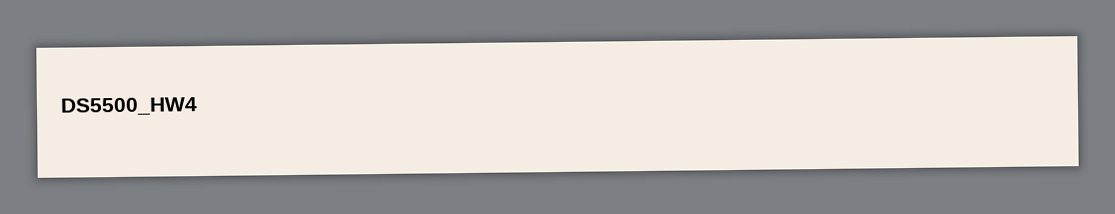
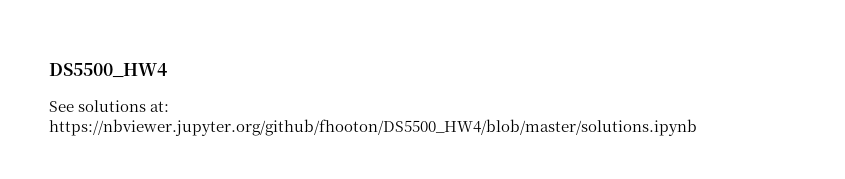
+ See solutions at: https://nbviewer.jupyter.org/github/fhooton/DS5500_HW4/blob/master/solutions.ipynb

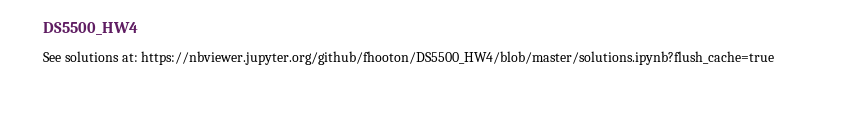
- See solutions at: https://nbviewer.jupyter.org/github/fhooton/DS5500_HW4/blob/master/solutions.ipynb
+ See solutions at: https://nbviewer.jupyter.org/github/fhooton/DS5500_HW4/blob/master/solutions.ipynb?flush_cache=true

